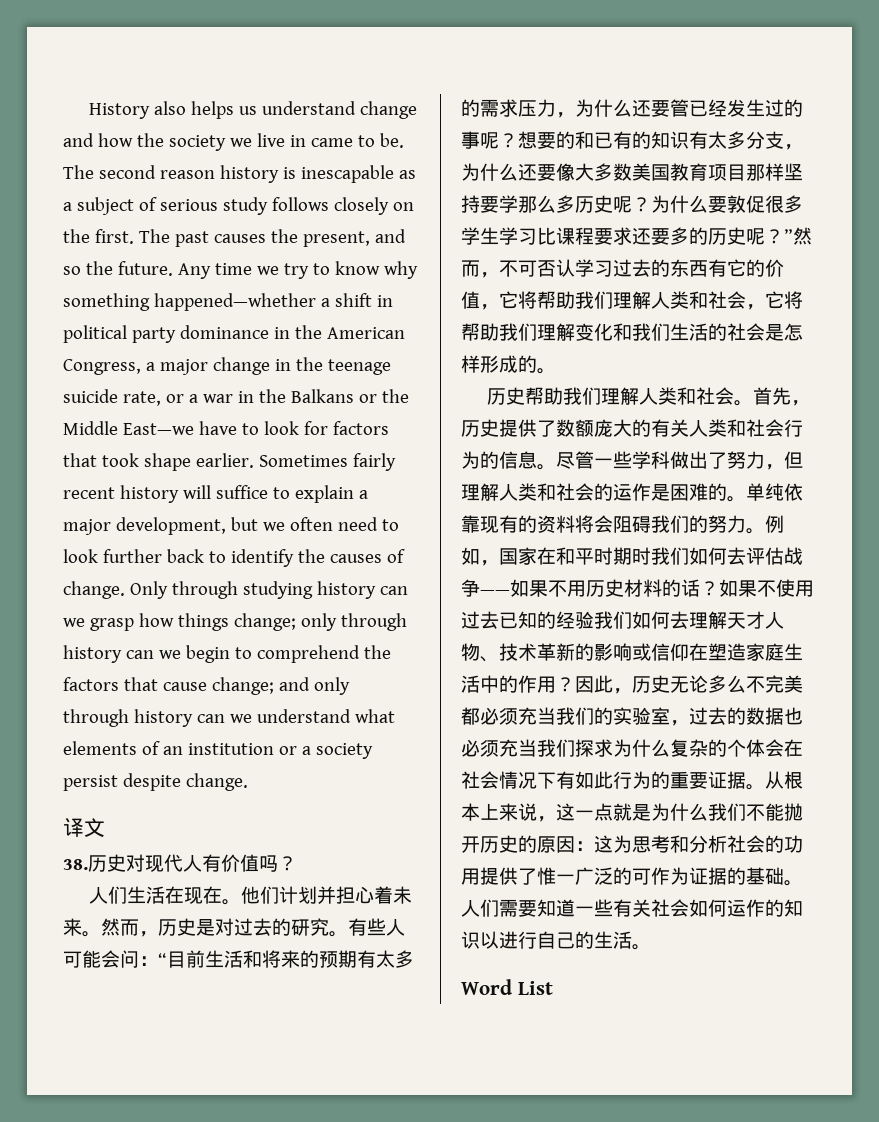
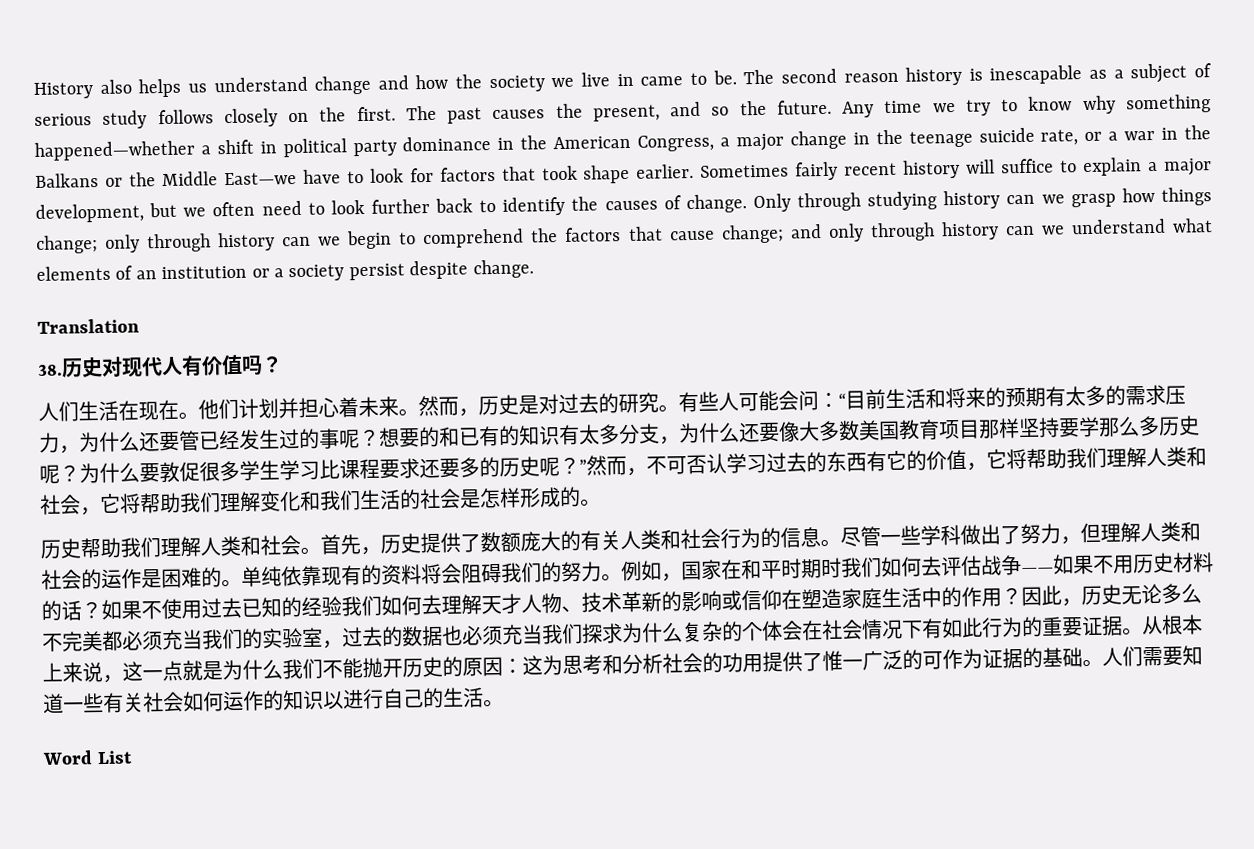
- 译文
+ Translation

